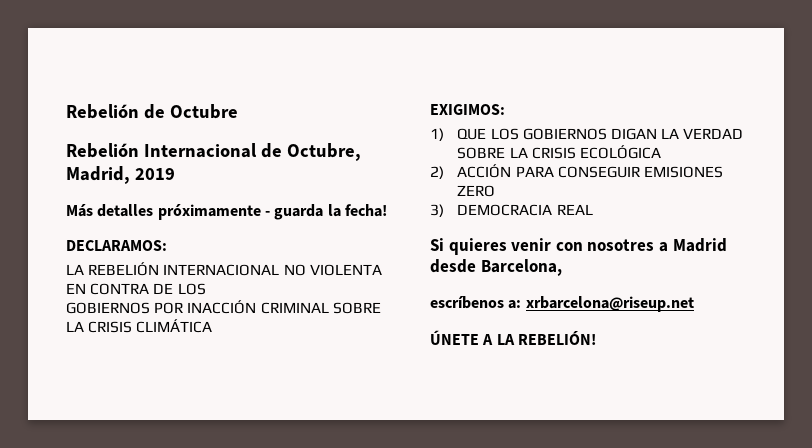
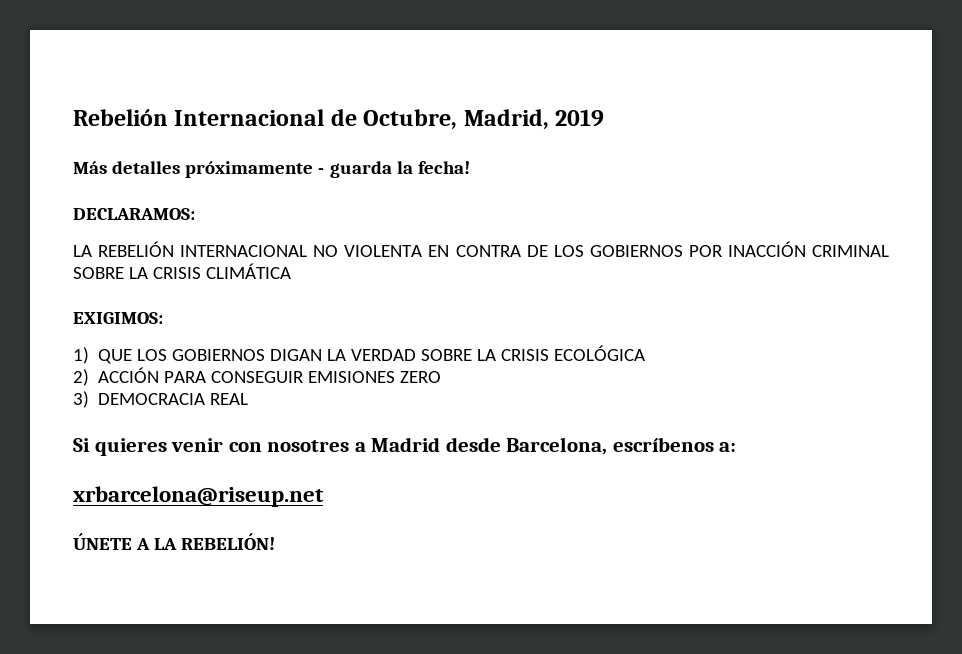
- Rebelión de Octubre
- LA REBELIÓN INTERNACIONAL NO VIOLENTA EN CONTRA DE LOS
- GOBIERNOS POR INACCIÓN CRIMINAL SOBRE LA CRISIS CLIMÁTICA
+ LA REBELIÓN INTERNACIONAL NO VIOLENTA EN CONTRA DE LOS GOBIERNOS POR INACCIÓN CRIMINAL SOBRE LA CRISIS CLIMÁTICA
- Si quieres venir con nosotres a Madrid desde Barcelona,
- escríbenos a: xrbarcelona@riseup.net
+ Si quieres venir con nosotres a Madrid desde Barcelona, escríbenos a:
+ xrbarcelona@riseup.net

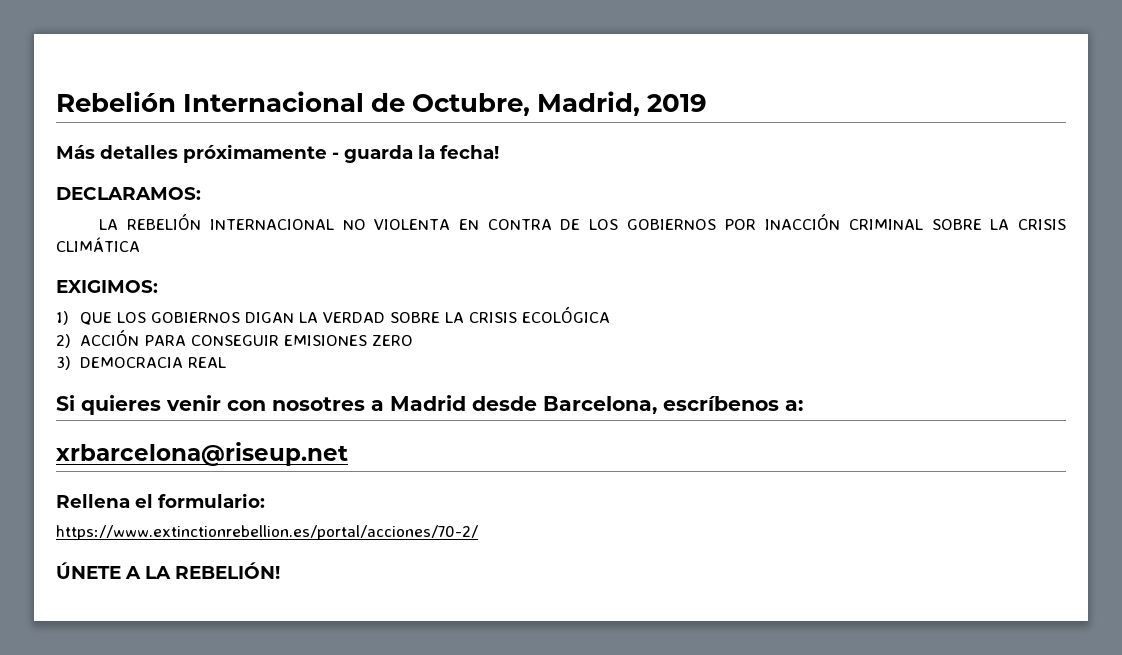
+ Rellena el formulario:
+ https://www.extinctionrebellion.es/portal/acciones/70-2/

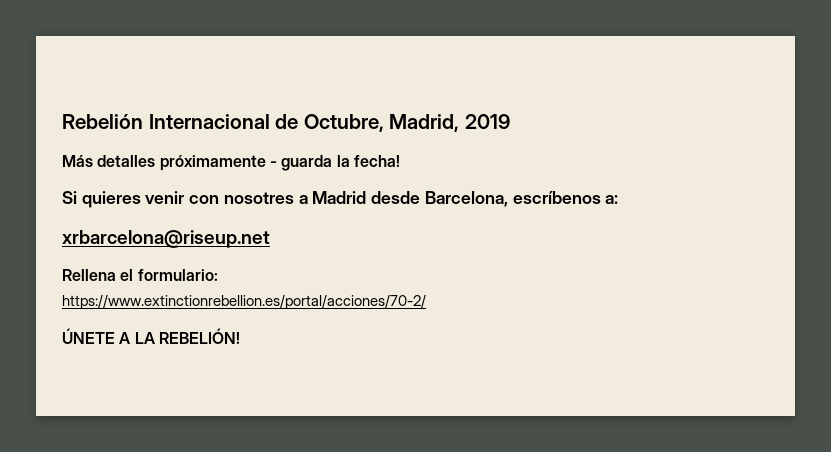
- DECLARAMOS:
- LA REBELIÓN INTERNACIONAL NO VIOLENTA EN CONTRA DE LOS GOBIERNOS POR INACCIÓN CRIMINAL SOBRE LA CRISIS CLIMÁTICA
- EXIGIMOS:
- 1) QUE LOS GOBIERNOS DIGAN LA VERDAD SOBRE LA CRISIS ECOLÓGICA
- 2) ACCIÓN PARA CONSEGUIR EMISIONES ZERO
- 3) DEMOCRACIA REAL

